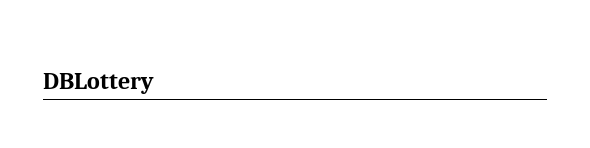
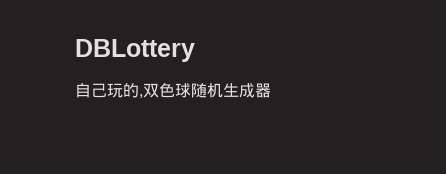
+ 自己玩的,双色球随机生成器

